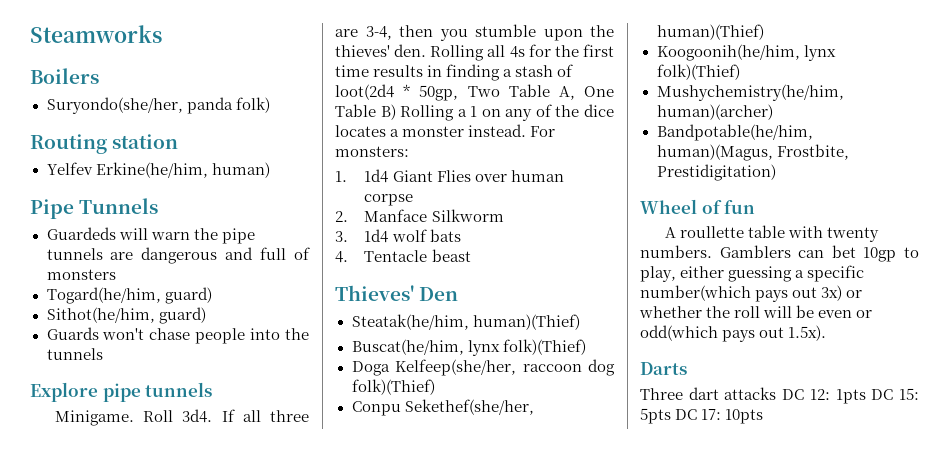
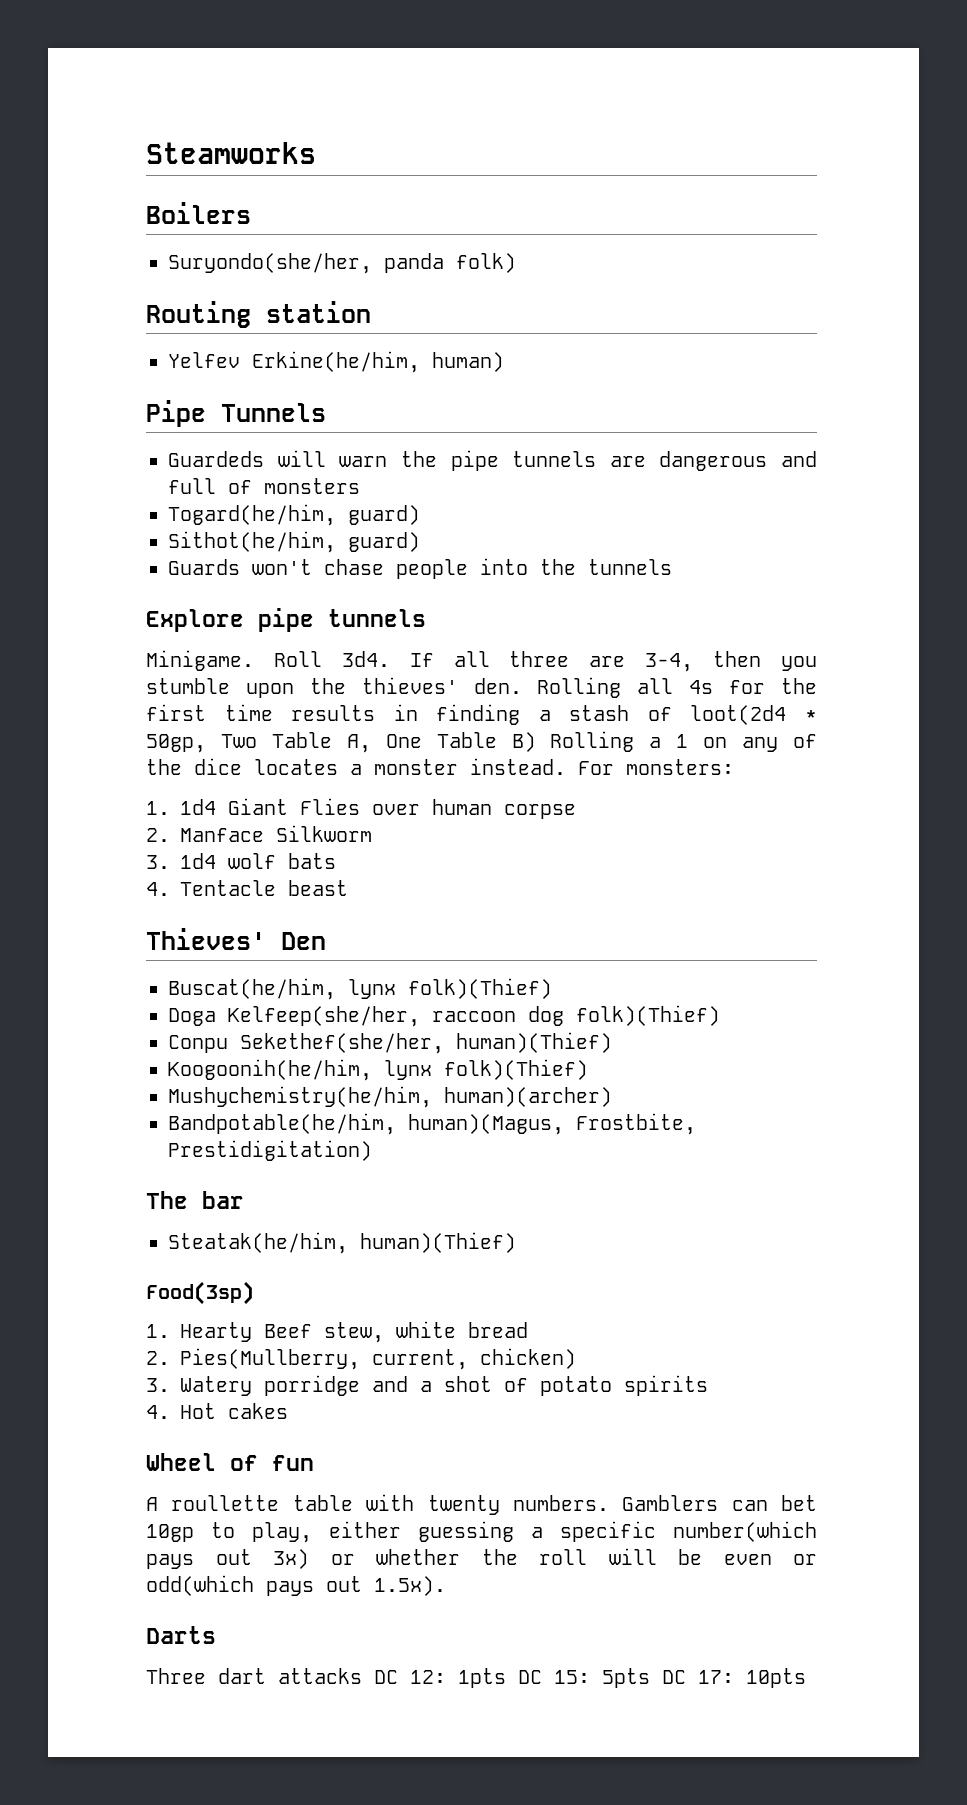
- Steatak(he/him, human)(Thief)
+ The bar
+ Steatak(he/him, human)(Thief)
+ Food(3sp)
+ 1. Hearty Beef stew, white bread
+ 2. Pies(Mullberry, current, chicken)
+ 3. Watery porridge and a shot of potato spirits
+ 4. Hot cakes

